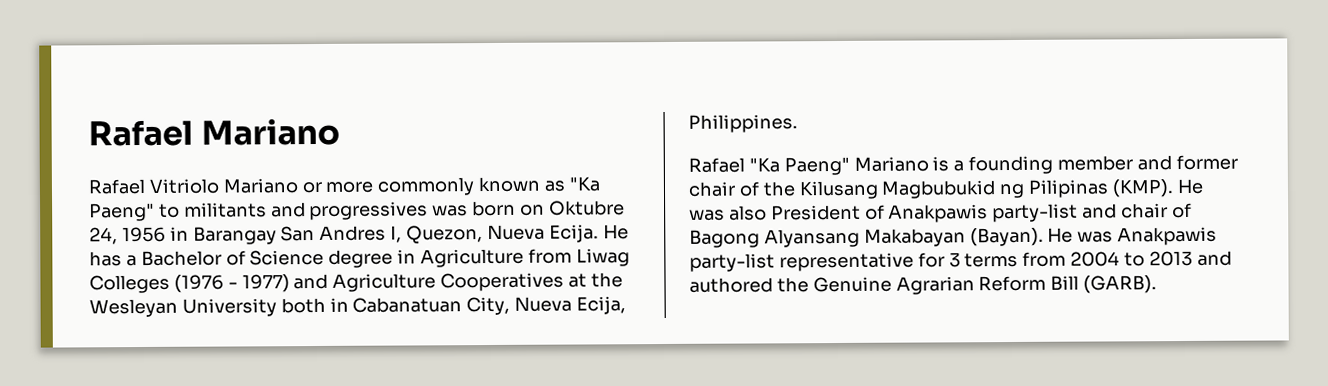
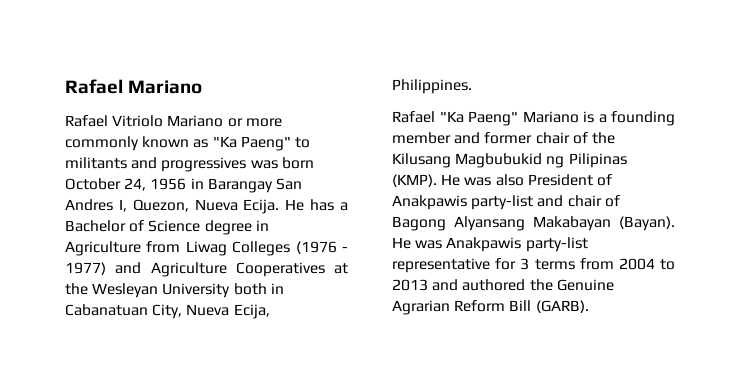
- Rafael Vitriolo Mariano or more commonly known as "Ka Paeng" to militants and progressives was born on Oktubre 24, 1956 in Barangay San Andres I, Quezon, Nueva Ecija.
+ Rafael Vitriolo Mariano or more commonly known as "Ka Paeng" to militants and progressives was born October 24, 1956 in Barangay San Andres I, Quezon, Nueva Ecija.

